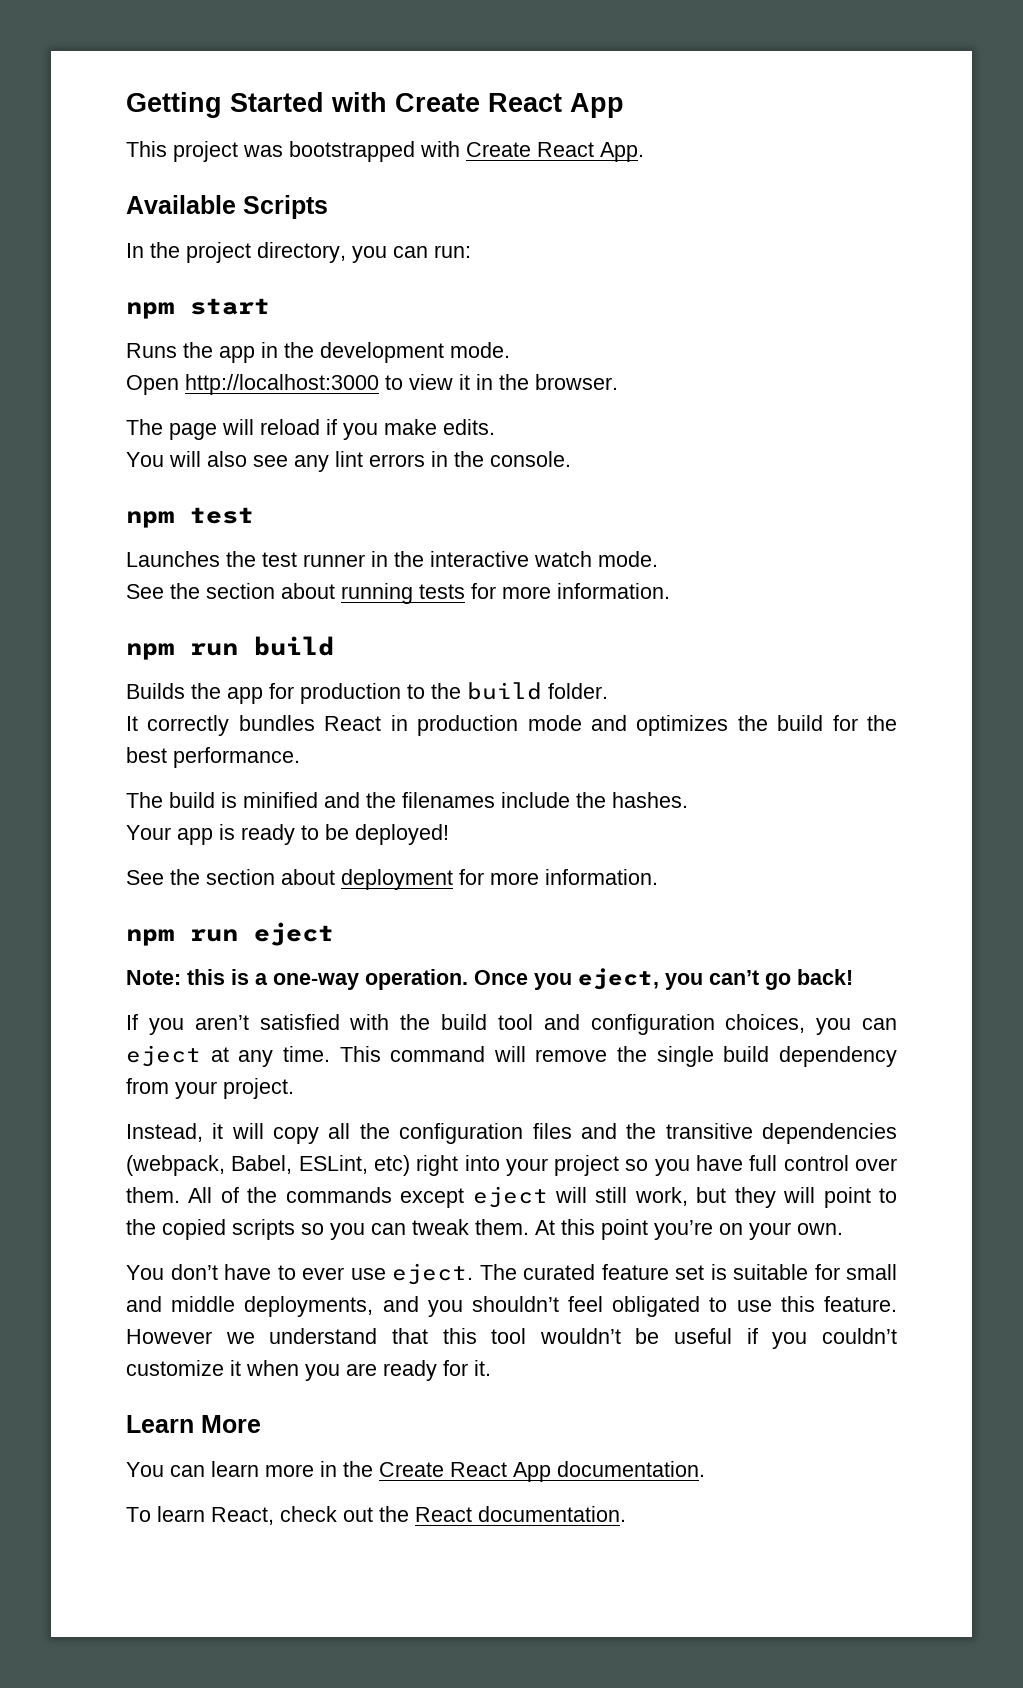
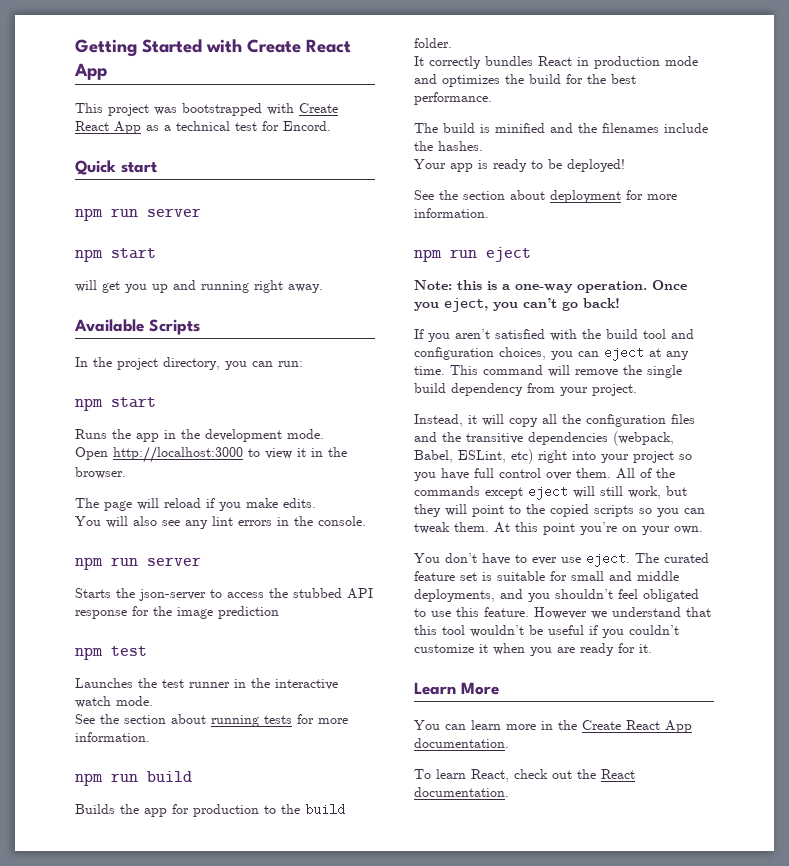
- This project was bootstrapped with Create React App.
+ This project was bootstrapped with Create React App as a technical test for Encord.
+ Quick start
+ npm run server
+ npm start
+ will get you up and running right away.
  You will also see any lint errors in the console.
+ npm run server
+ Starts the json-server to access the stubbed API response for the image prediction

